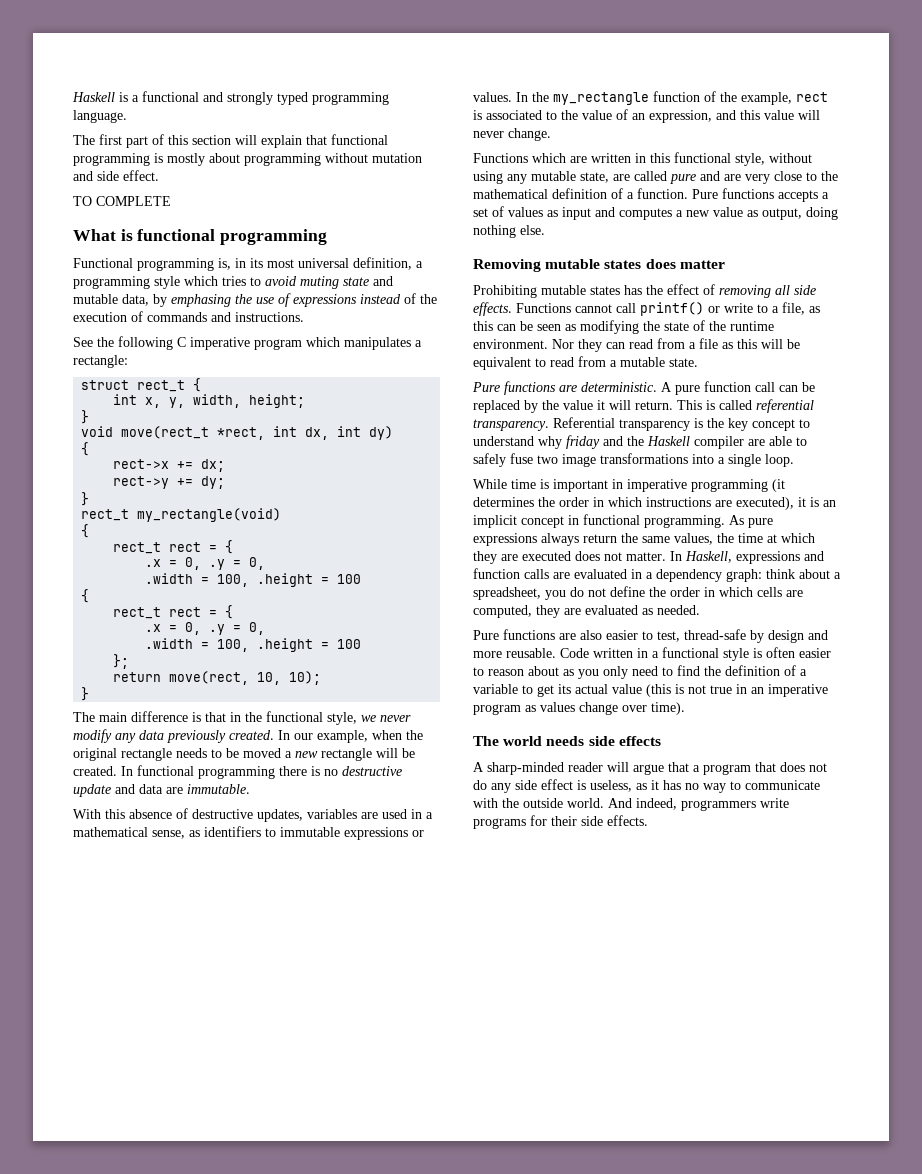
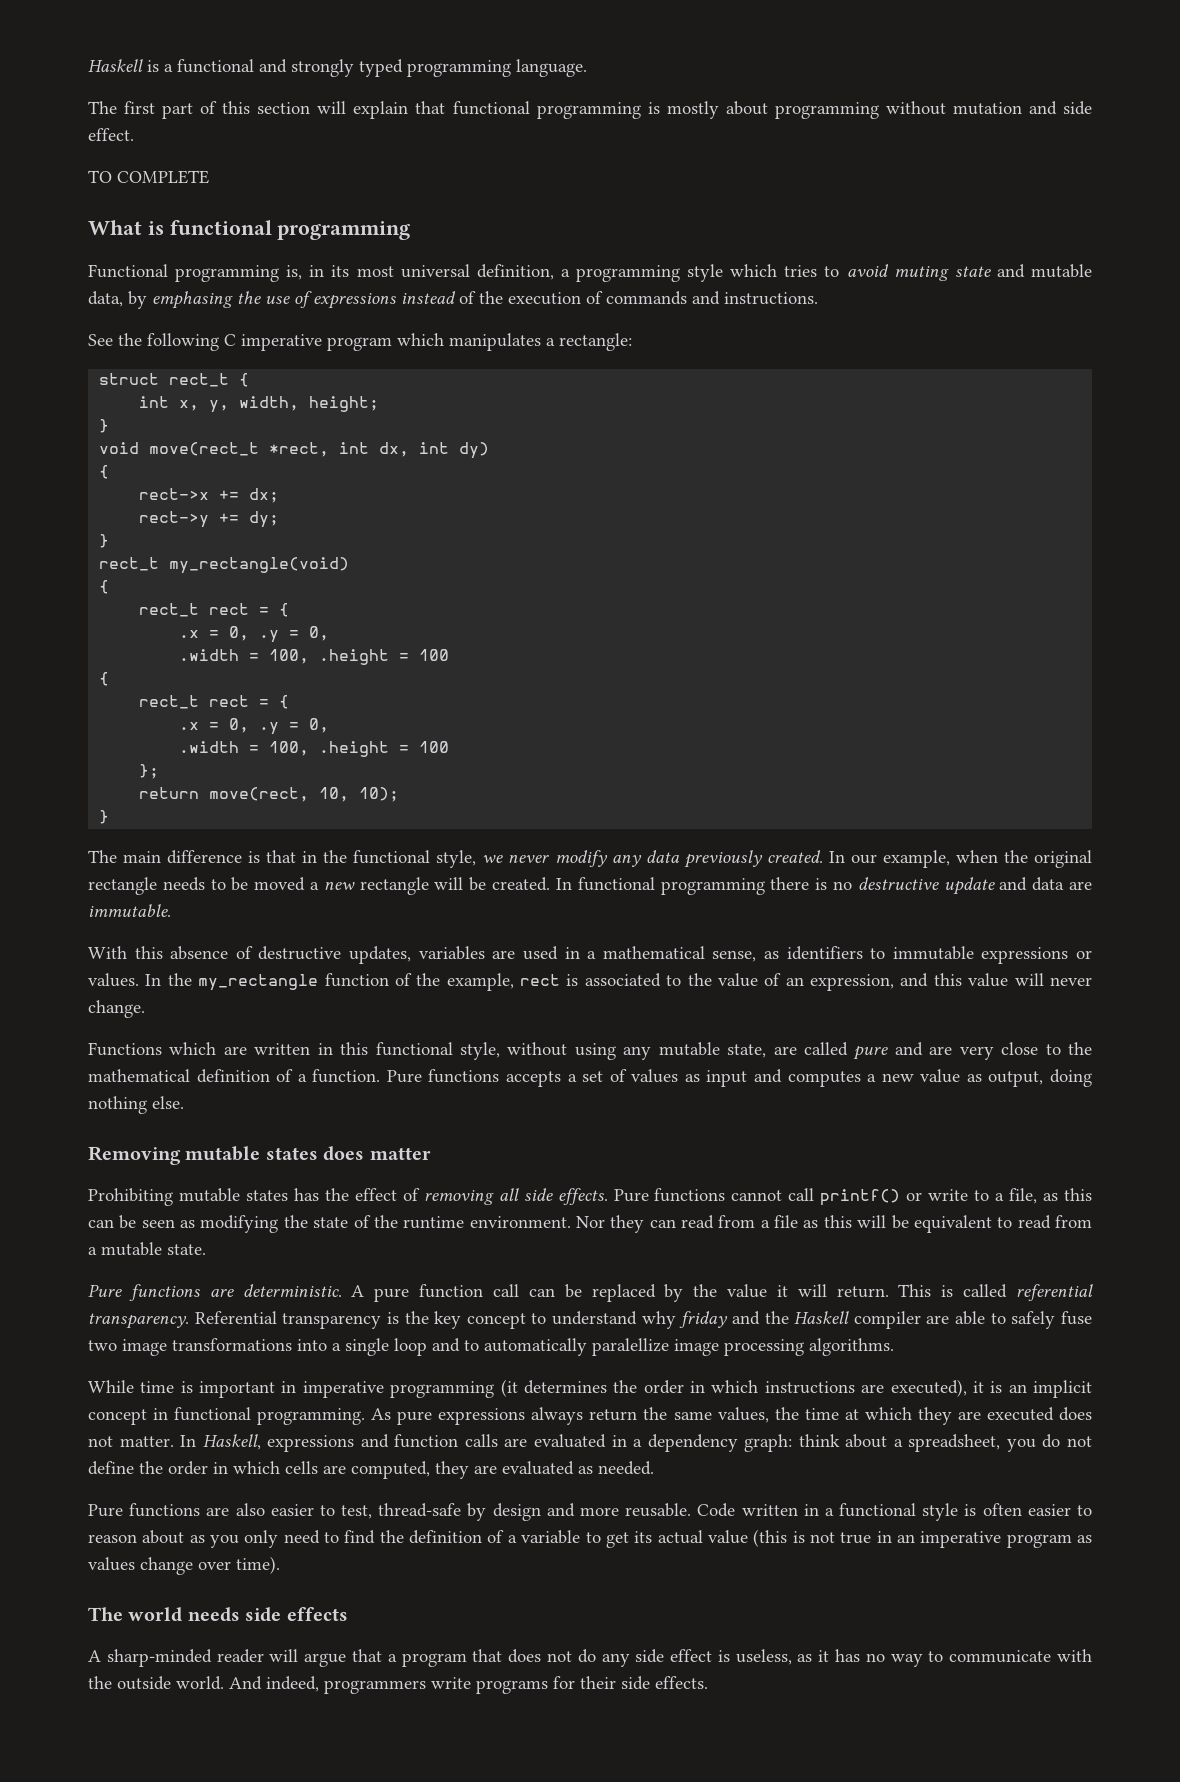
- Functions cannot call printf() or write to a file, as this can be seen as modifying the state of the runtime environment.
+ Pure functions cannot call printf() or write to a file, as this can be seen as modifying the state of the runtime environment.
- Referential transparency is the key concept to understand why friday and the Haskell compiler are able to safely fuse two image transformations into a single loop.
+ Referential transparency is the key concept to understand why friday and the Haskell compiler are able to safely fuse two image transformations into a single loop and to automatically paralellize image processing algorithms.

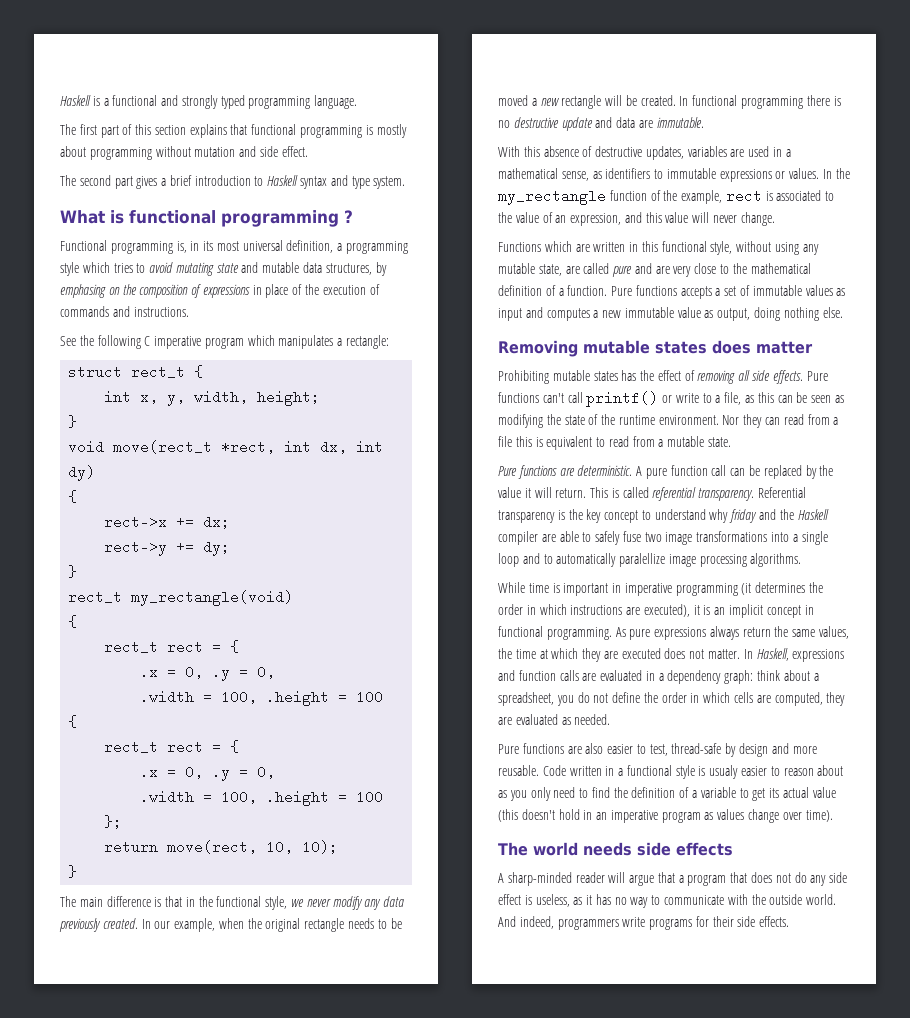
- The first part of this section will explain that functional programming is mostly about programming without mutation and side effect.
+ The first part of this section explains that functional programming is mostly about programming without mutation and side effect.
- TO COMPLETE
+ The second part gives a brief introduction to Haskell syntax and type system.
- What is functional programming
+ What is functional programming ?
- Functional programming is, in its most universal definition, a programming style which tries to avoid muting state and mutable data, by emphasing the use of expressions instead of the execution of commands and instructions.
+ Functional programming is, in its most universal definition, a programming style which tries to avoid mutating state and mutable data structures, by emphasing on the composition of expressions in place of the execution of commands and instructions.
- Pure functions accepts a set of values as input and computes a new value as output, doing nothing else.
+ Pure functions accepts a set of immutable values as input and computes a new immutable value as output, doing nothing else.
- Pure functions cannot call printf() or write to a file, as this can be seen as modifying the state of the runtime environment.
+ Pure functions can't call printf() or write to a file, as this can be seen as modifying the state of the runtime environment.
- Nor they can read from a file as this will be equivalent to read from a mutable state.
+ Nor they can read from a file this is equivalent to read from a mutable state.
- Code written in a functional style is often easier to reason about as you only need to find the definition of a variable to get its actual value (this is not true in an imperative program as values change over time).
+ Code written in a functional style is usualy easier to reason about as you only need to find the definition of a variable to get its actual value (this doesn't hold in an imperative program as values change over time).

